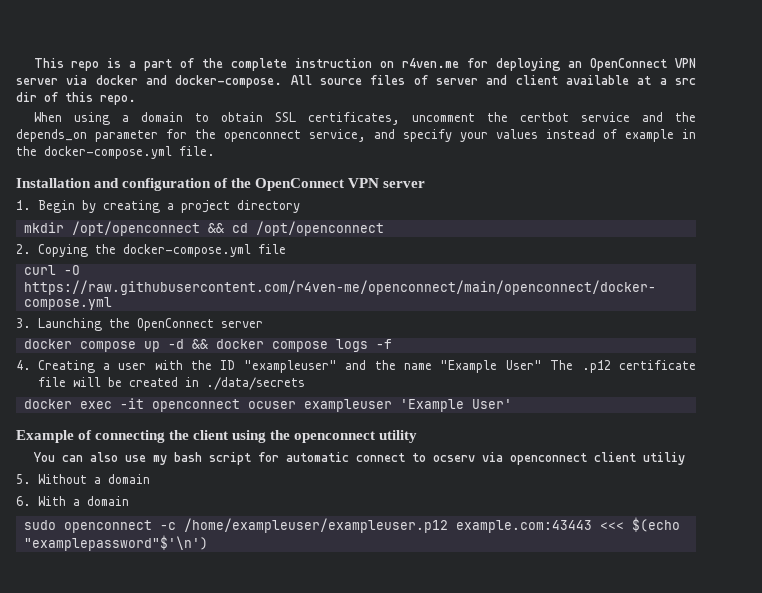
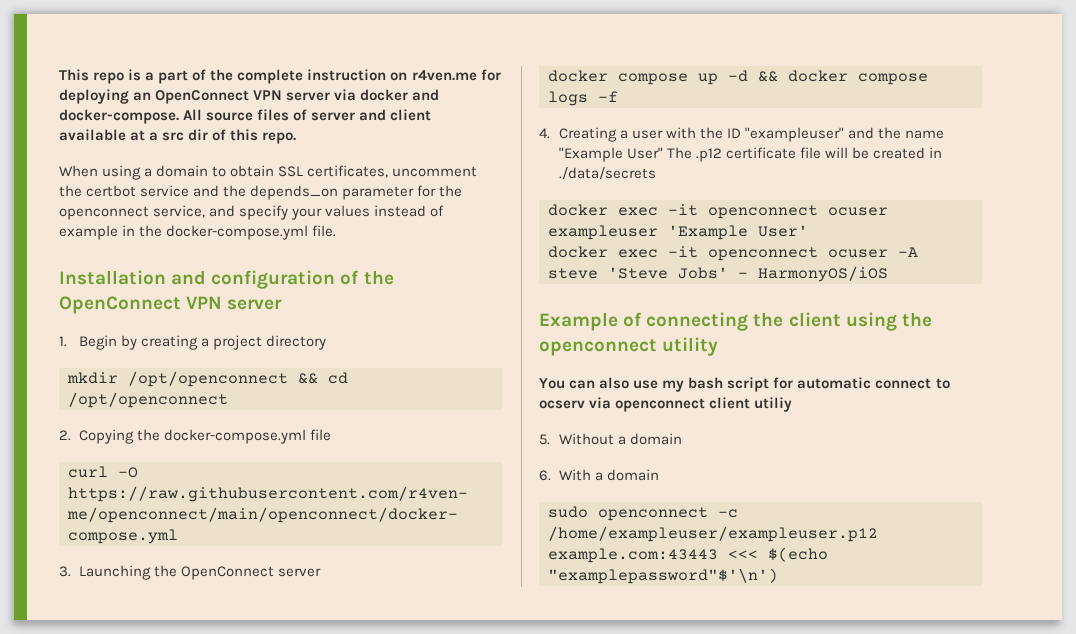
+ docker exec -it openconnect ocuser -A steve 'Steve Jobs' - HarmonyOS/iOS

